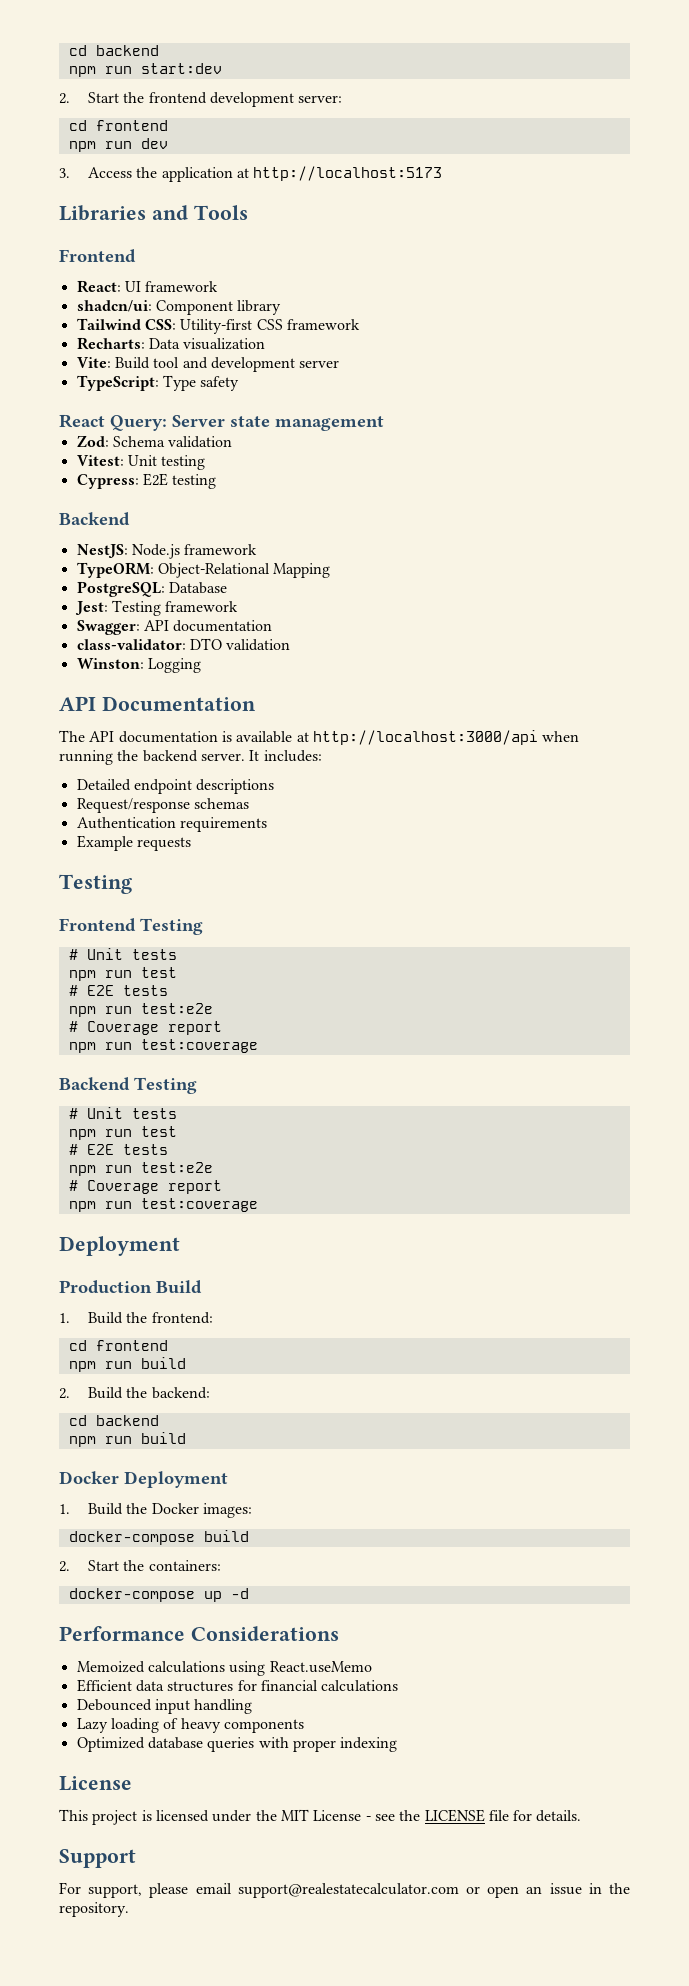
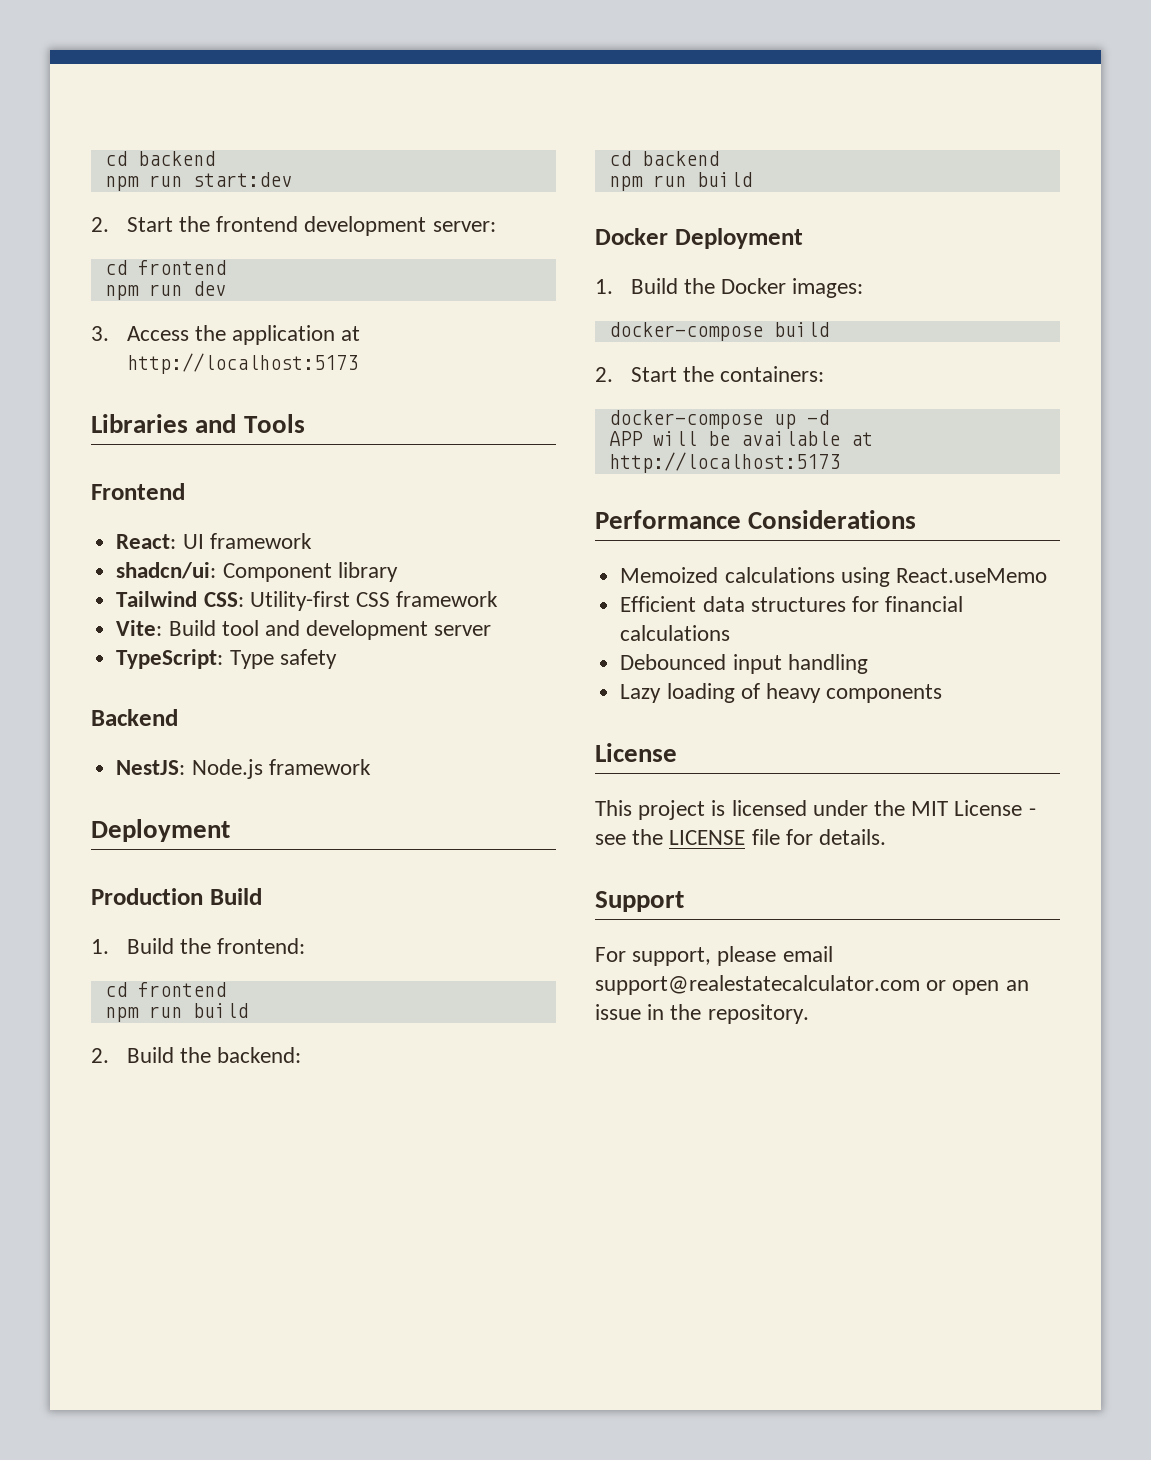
- Recharts: Data visualization
- React Query: Server state management
- Zod: Schema validation
- Vitest: Unit testing
- Cypress: E2E testing
  Backend
  NestJS: Node.js framework
- TypeORM: Object-Relational Mapping
- PostgreSQL: Database
- Jest: Testing framework
- Swagger: API documentation
- class-validator: DTO validation
- Winston: Logging
- API Documentation
- The API documentation is available at http://localhost:3000/api when running the backend server. It includes:
- Detailed endpoint descriptions
- Request/response schemas
- Authentication requirements
- Example requests
- Testing
- Frontend Testing
- # Unit tests
- npm run test
- # E2E tests
- npm run test:e2e
- # Coverage report
- npm run test:coverage
- Backend Testing
- # Unit tests
- npm run test
- # E2E tests
- npm run test:e2e
- # Coverage report
- npm run test:coverage
+ APP will be available at http://localhost:5173
- Optimized database queries with proper indexing

